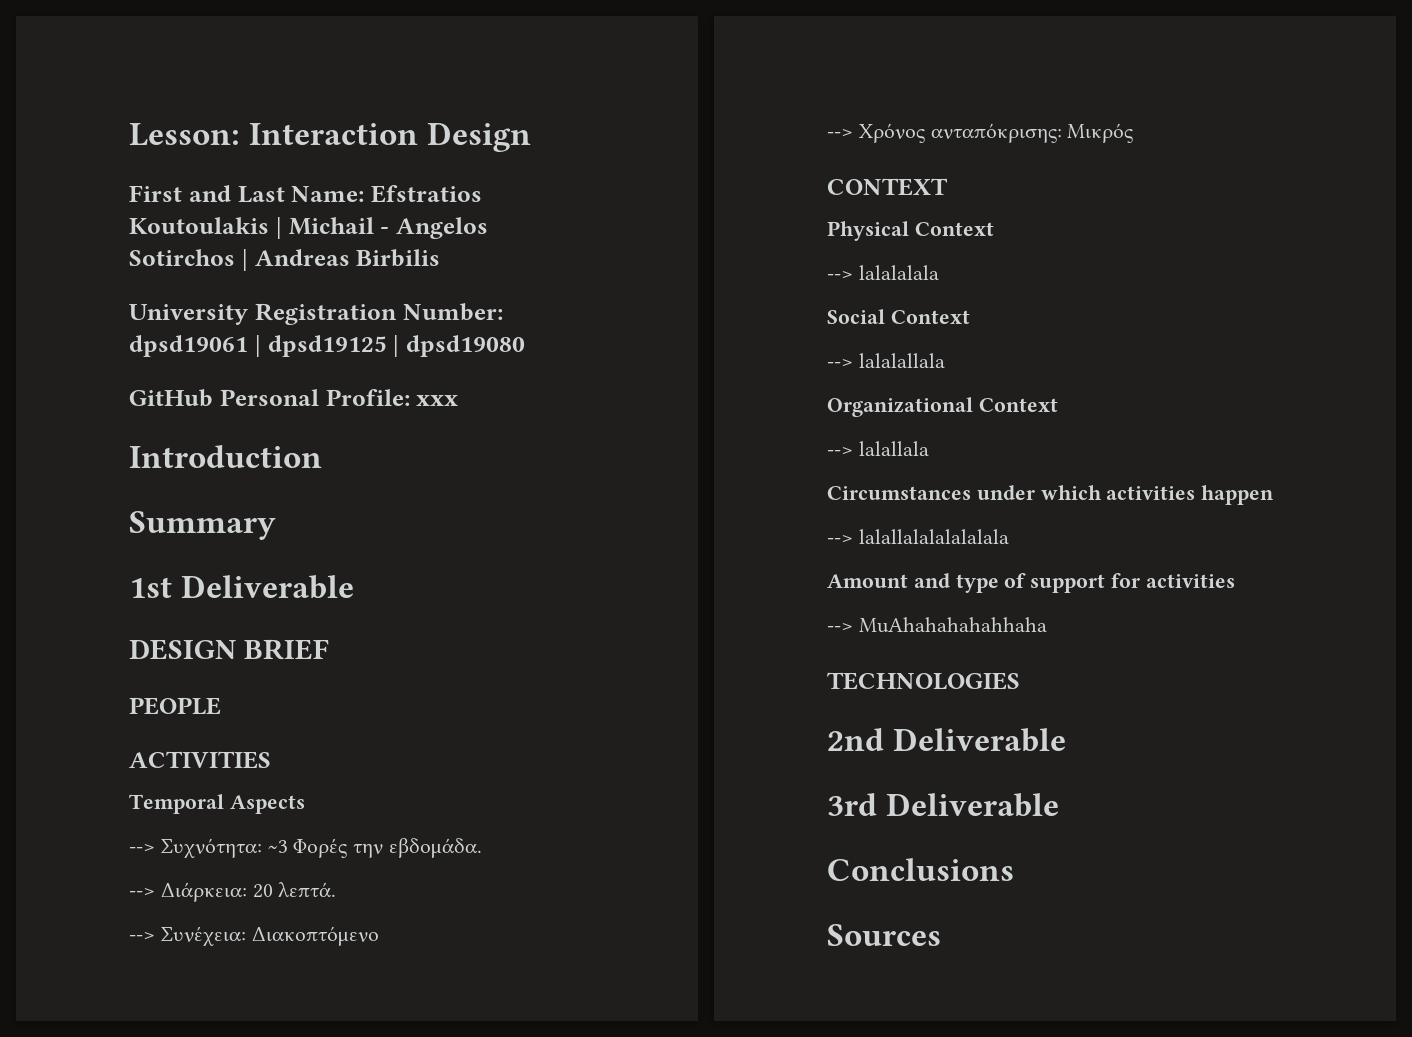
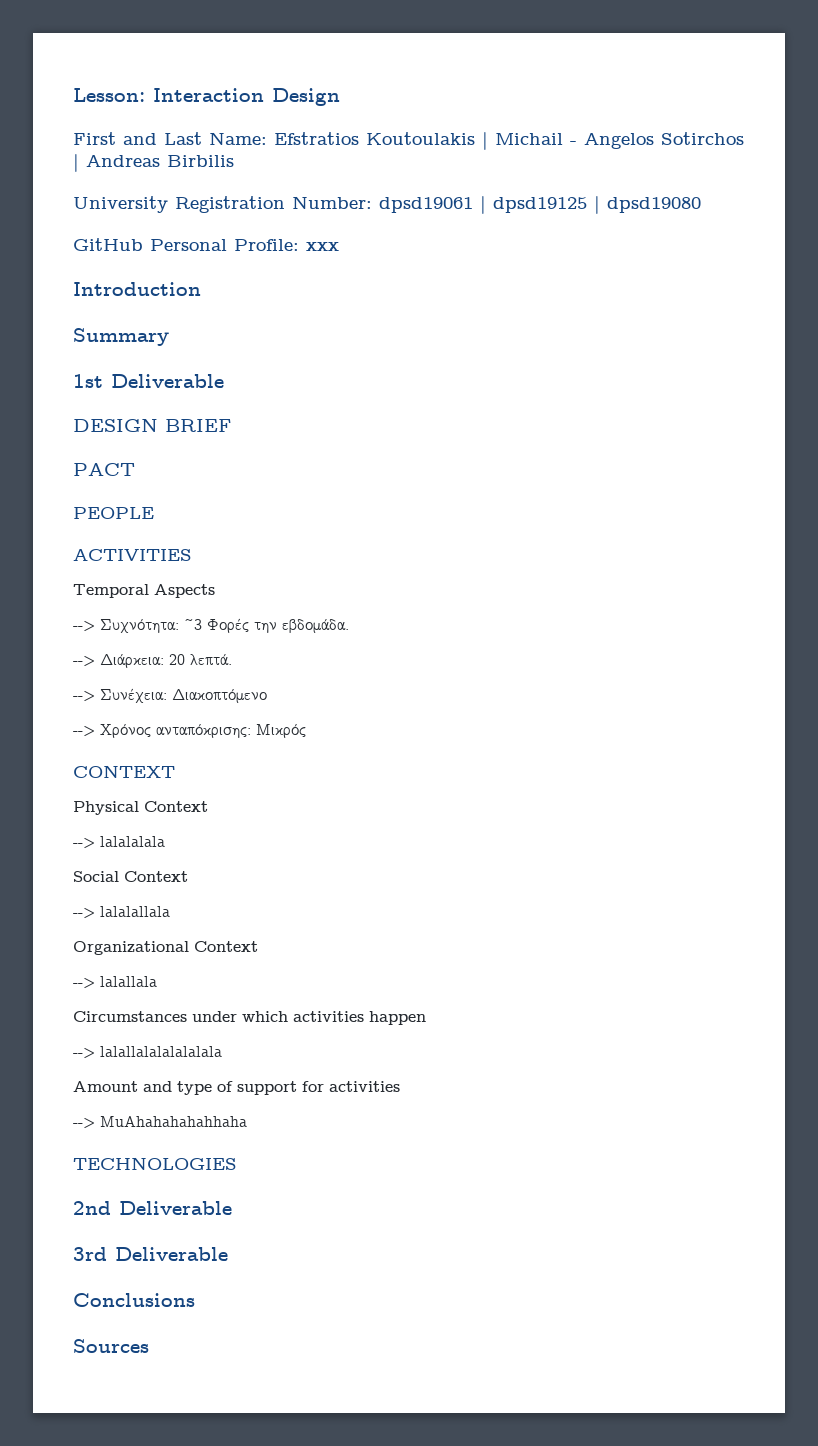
+ PACT

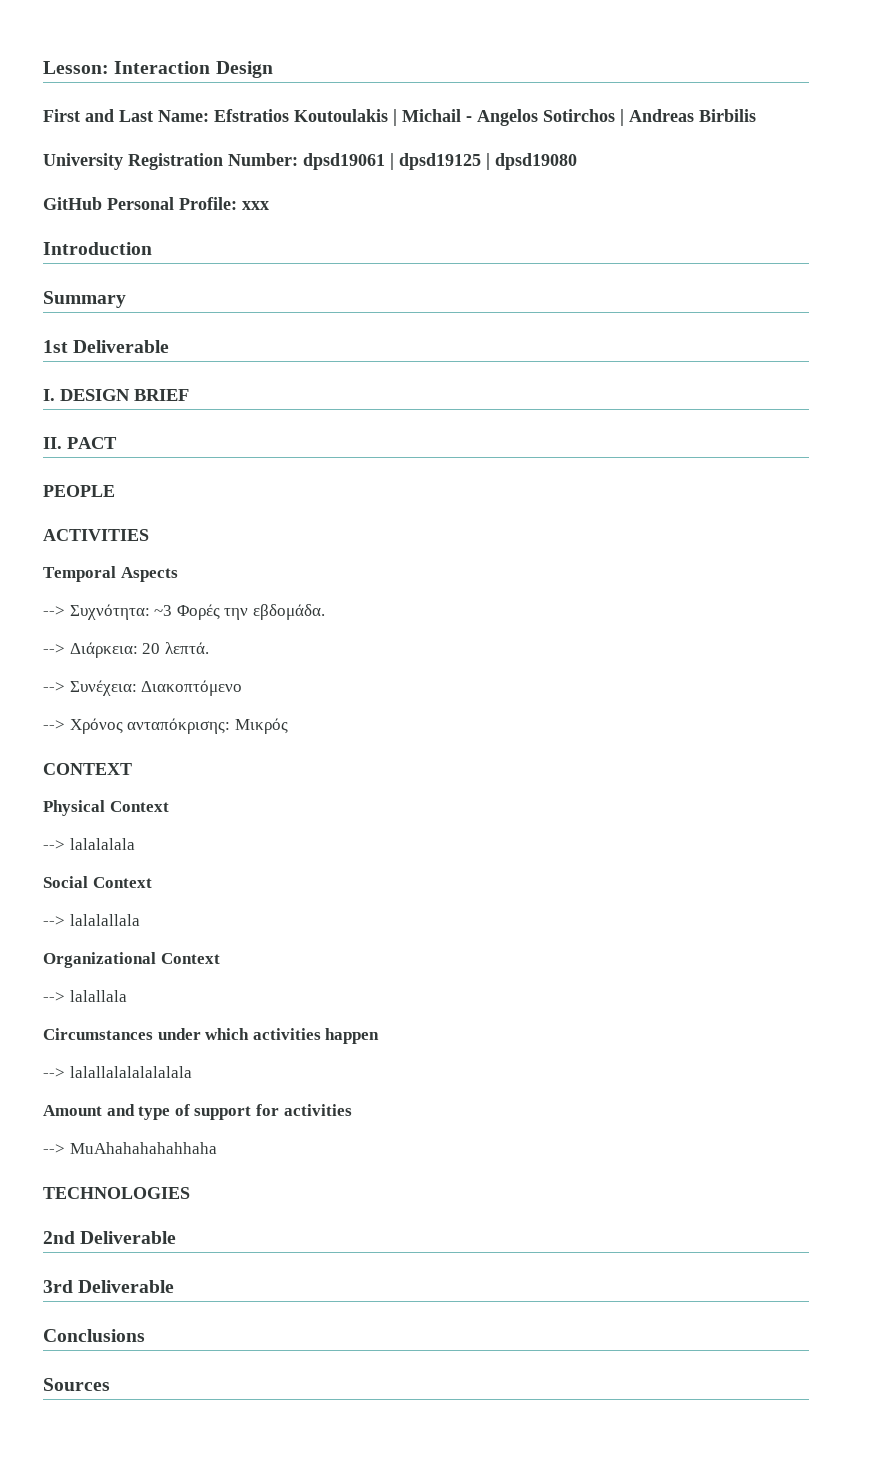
- DESIGN BRIEF
+ I. DESIGN BRIEF
- PACT
+ II. PACT

